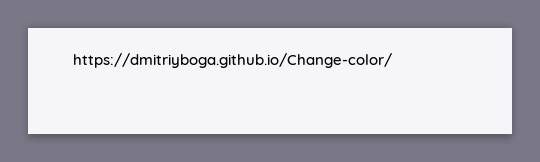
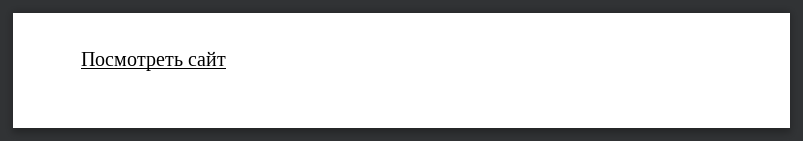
- https://dmitriyboga.github.io/Change-color/
+ Посмотреть сайт

